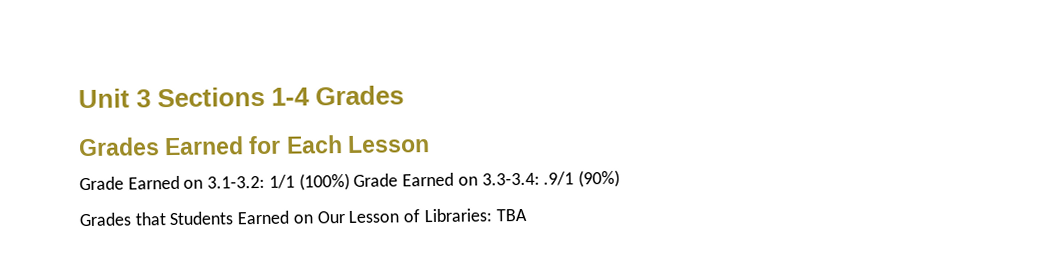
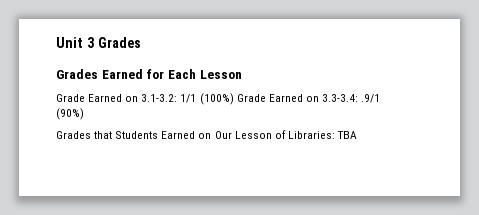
- Unit 3 Sections 1-4 Grades
+ Unit 3 Grades

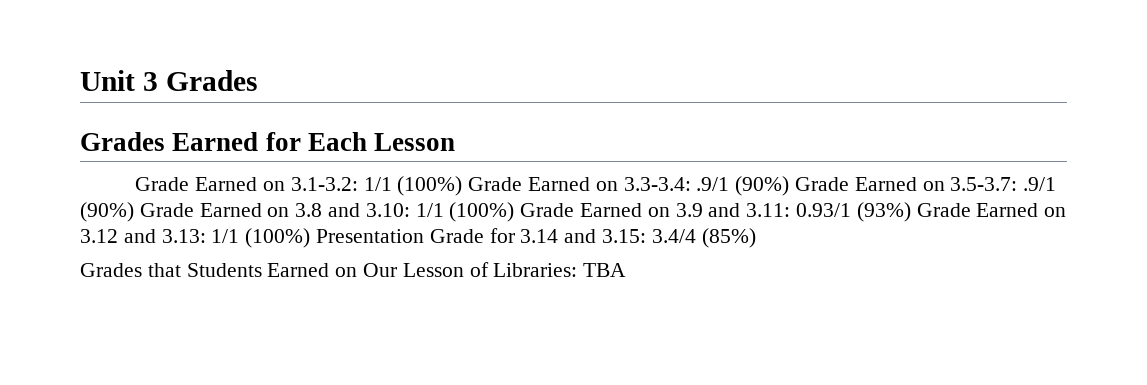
- Grade Earned on 3.1-3.2: 1/1 (100%) Grade Earned on 3.3-3.4: .9/1 (90%)
+ Grade Earned on 3.1-3.2: 1/1 (100%) Grade Earned on 3.3-3.4: .9/1 (90%) Grade Earned on 3.5-3.7: .9/1 (90%) Grade Earned on 3.8 and 3.10: 1/1 (100%) Grade Earned on 3.9 and 3.11: 0.93/1 (93%) Grade Earned on 3.12 and 3.13: 1/1 (100%) Presentation Grade for 3.14 and 3.15: 3.4/4 (85%)

